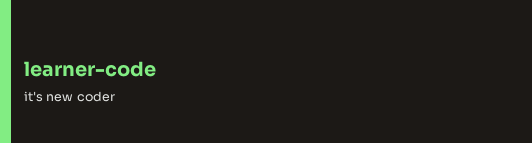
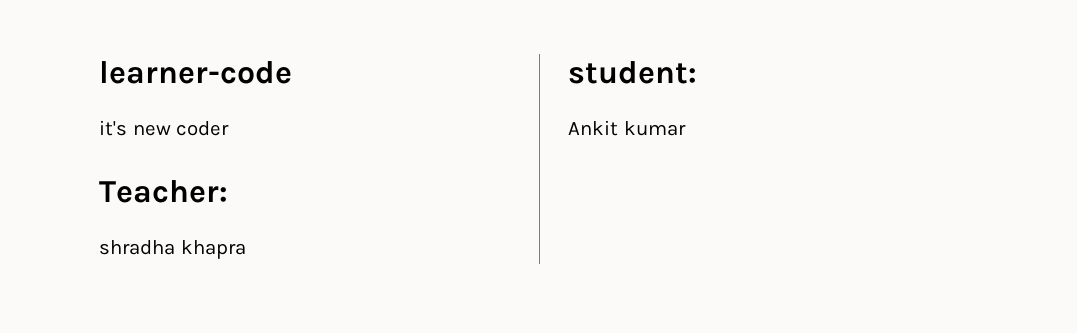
+ Teacher:
+ shradha khapra
+ student:
+ Ankit kumar

